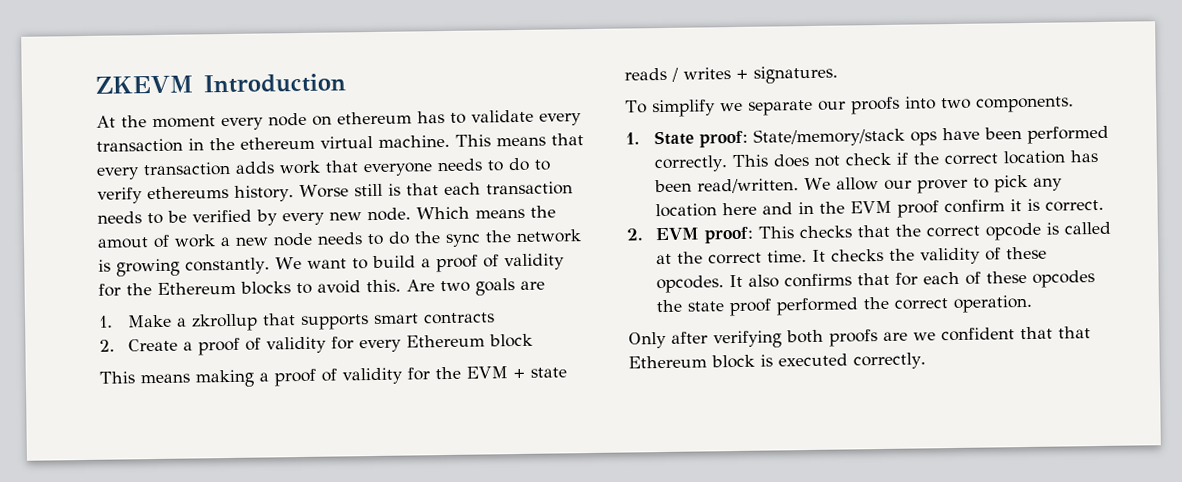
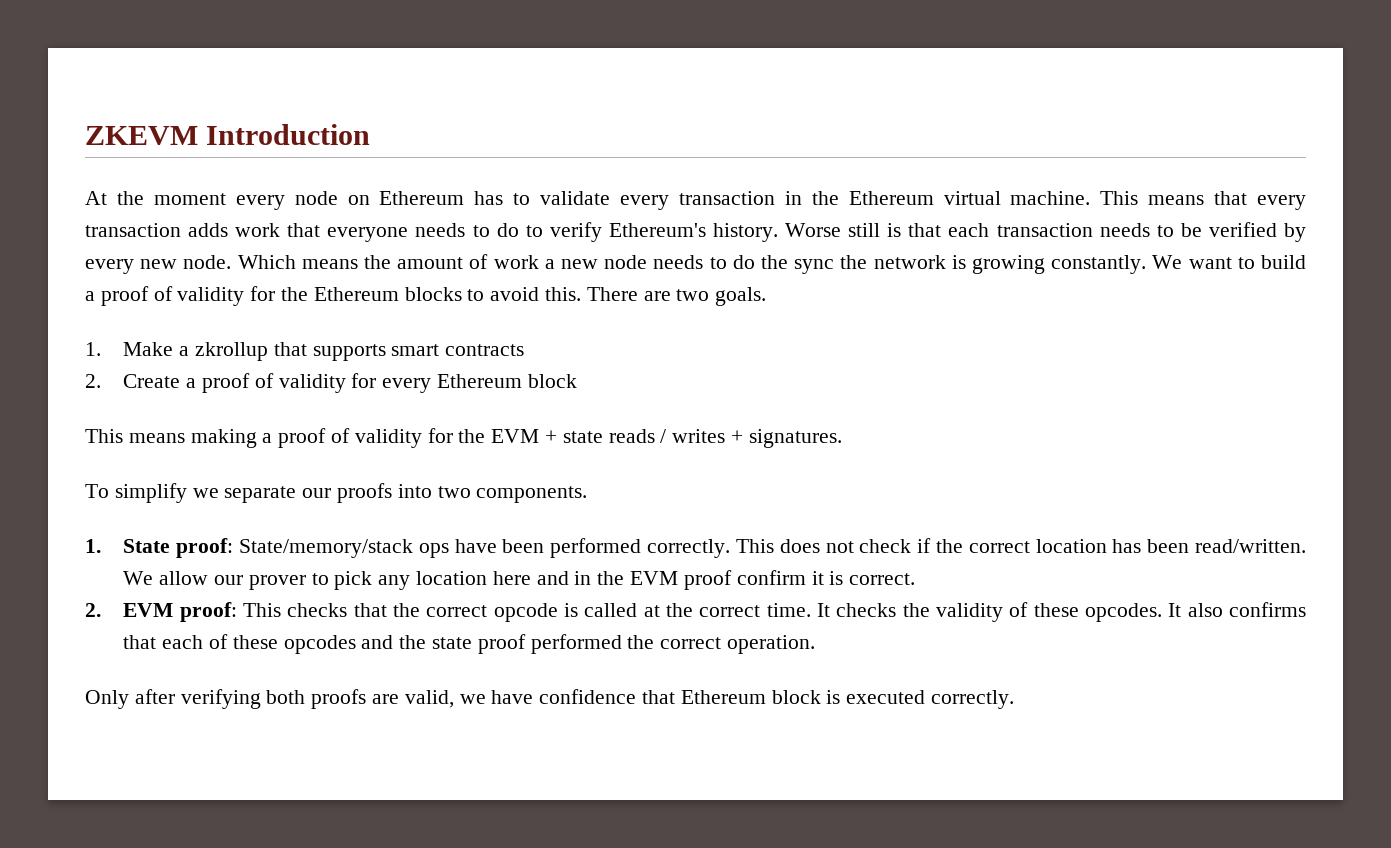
- At the moment every node on ethereum has to validate every transaction in the ethereum virtual machine.
+ At the moment every node on Ethereum has to validate every transaction in the Ethereum virtual machine.
- This means that every transaction adds work that everyone needs to do to verify ethereums history.
+ This means that every transaction adds work that everyone needs to do to verify Ethereum's history.
- Which means the amout of work a new node needs to do the sync the network is growing constantly.
+ Which means the amount of work a new node needs to do the sync the network is growing constantly.
- Are two goals are
+ There are two goals.
- It also confirms that for each of these opcodes the state proof performed the correct operation.
+ It also confirms that each of these opcodes and the state proof performed the correct operation.
- Only after verifying both proofs are we confident that that Ethereum block is executed correctly.
+ Only after verifying both proofs are valid, we have confidence that Ethereum block is executed correctly.

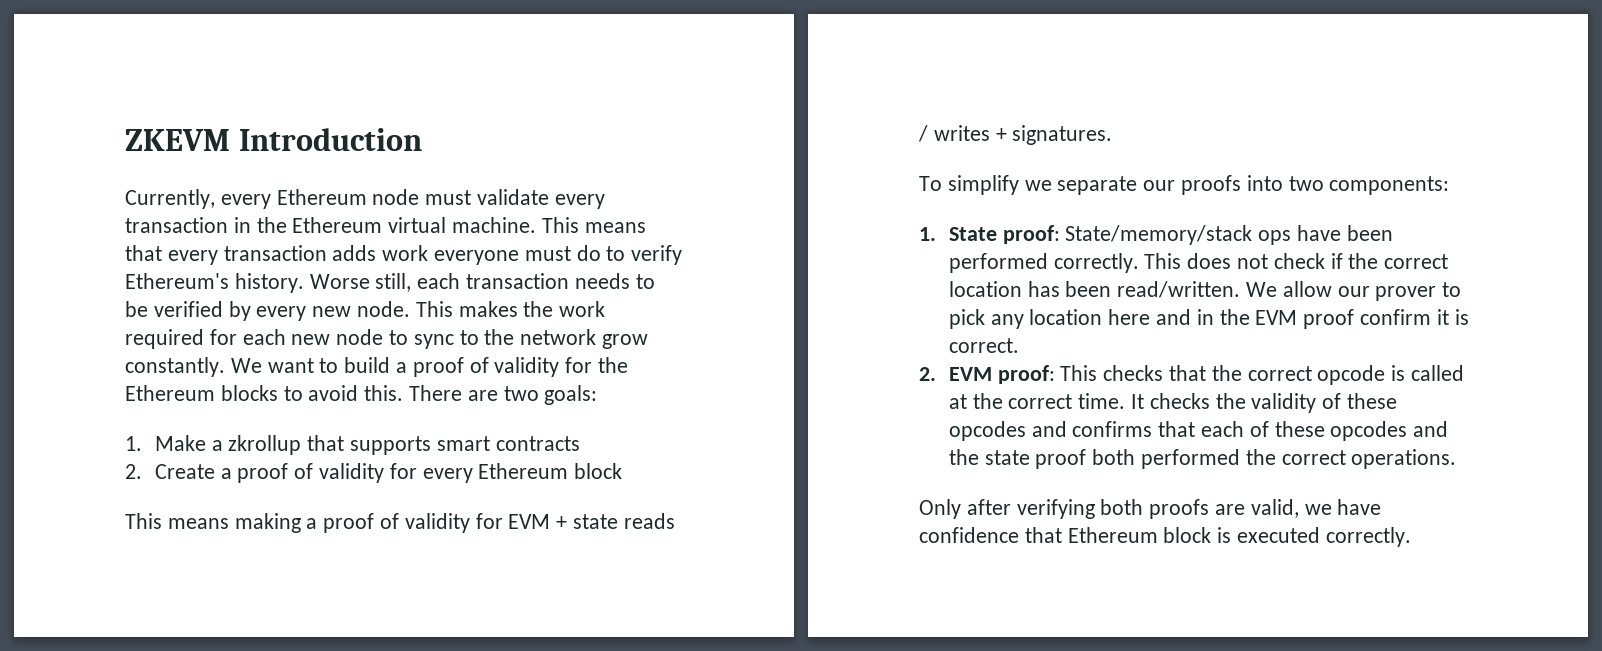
- At the moment every node on Ethereum has to validate every transaction in the Ethereum virtual machine.
+ Currently, every Ethereum node must validate every transaction in the Ethereum virtual machine.
- This means that every transaction adds work that everyone needs to do to verify Ethereum's history.
+ This means that every transaction adds work everyone must do to verify Ethereum's history.
- Worse still is that each transaction needs to be verified by every new node.
+ Worse still, each transaction needs to be verified by every new node.
- Which means the amount of work a new node needs to do the sync the network is growing constantly.
+ This makes the work required for each new node to sync to the network grow constantly.
- There are two goals.
+ There are two goals:
- This means making a proof of validity for the EVM + state reads / writes + signatures.
+ This means making a proof of validity for EVM + state reads / writes + signatures.
- To simplify we separate our proofs into two components.
+ To simplify we separate our proofs into two components:
- It checks the validity of these opcodes. It also confirms that each of these opcodes and the state proof performed the correct operation.
+ It checks the validity of these opcodes and confirms that each of these opcodes and the state proof both performed the correct operations.

